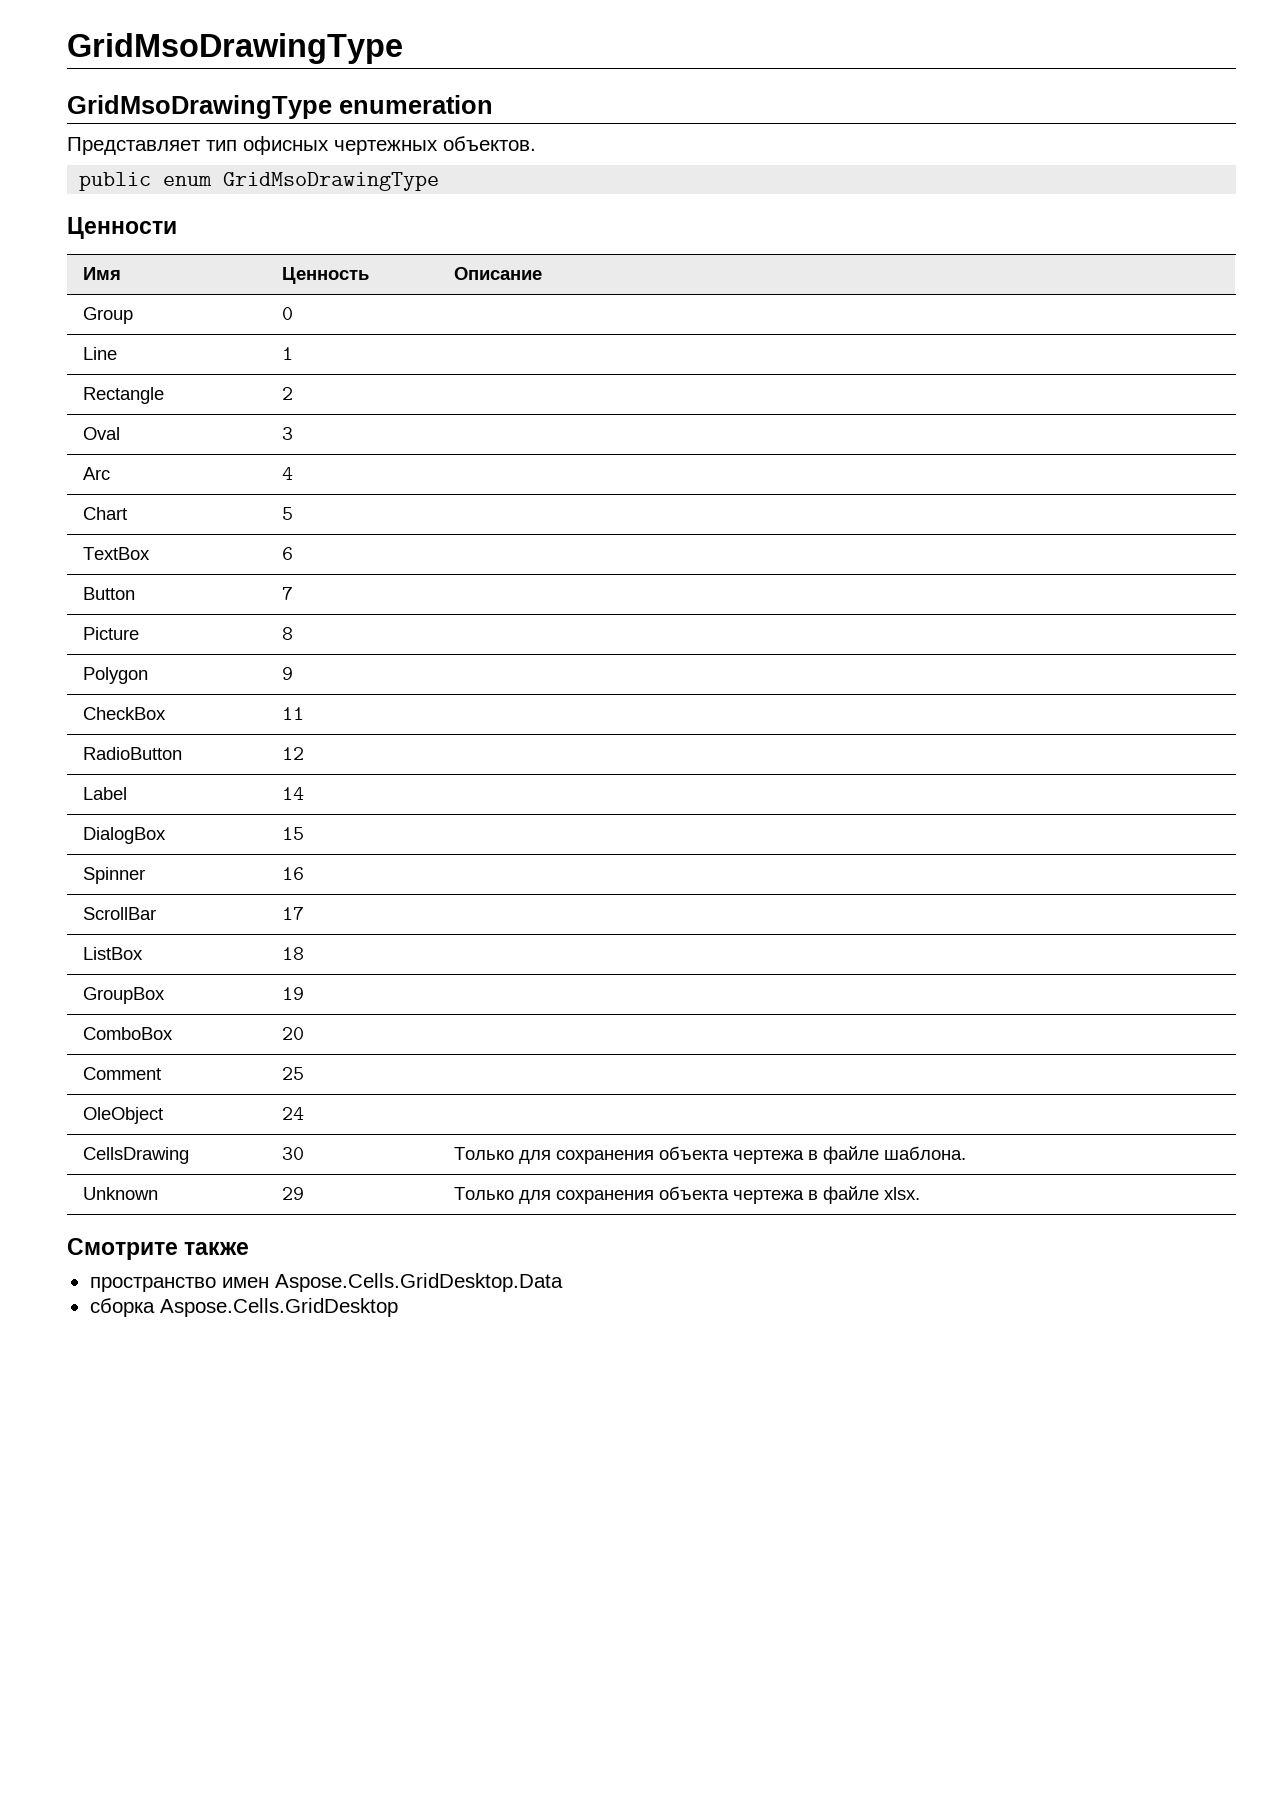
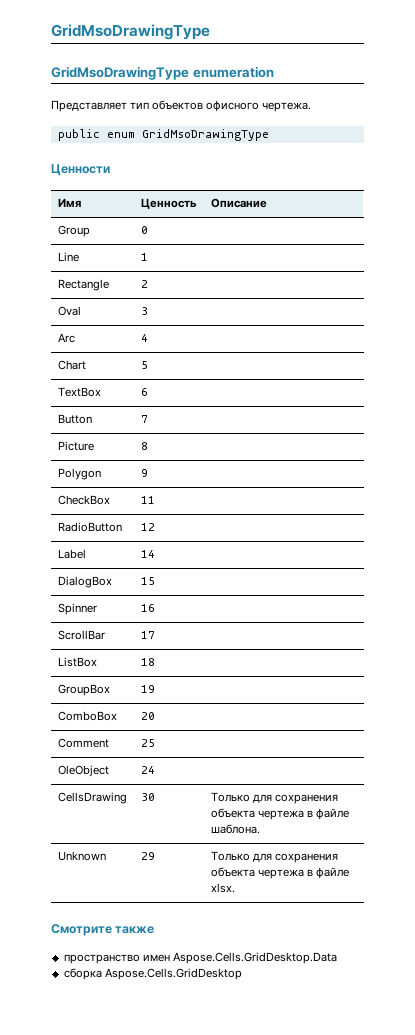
- Представляет тип офисных чертежных объектов.
+ Представляет тип объектов офисного чертежа.

